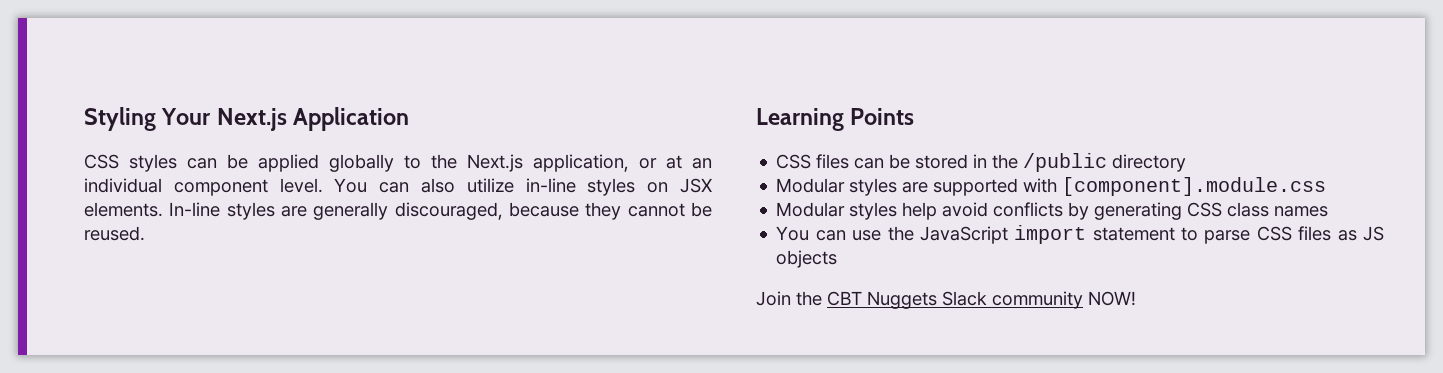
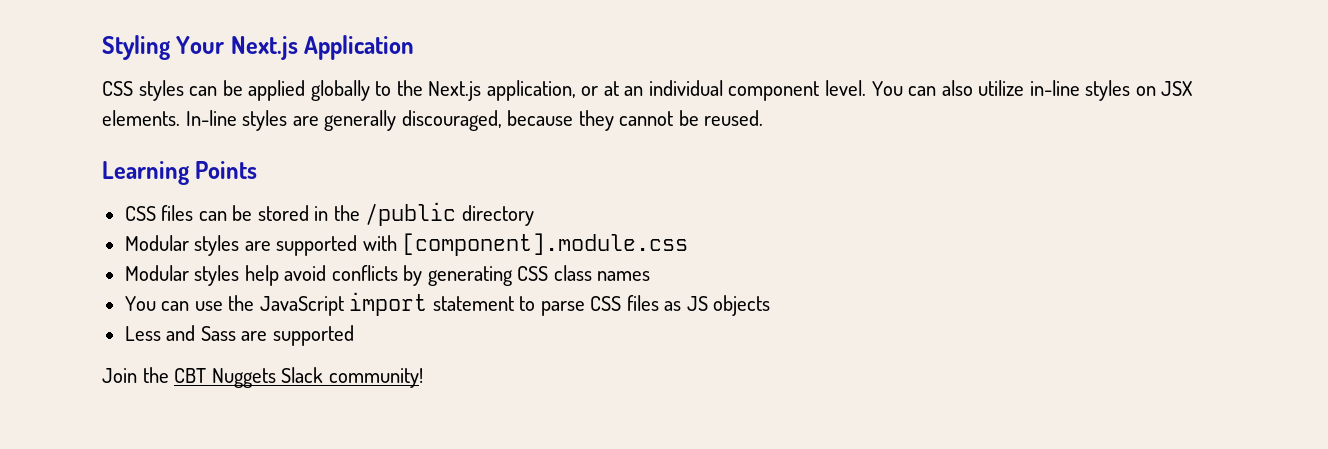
+ Less and Sass are supported
- Join the CBT Nuggets Slack community NOW!
+ Join the CBT Nuggets Slack community!

